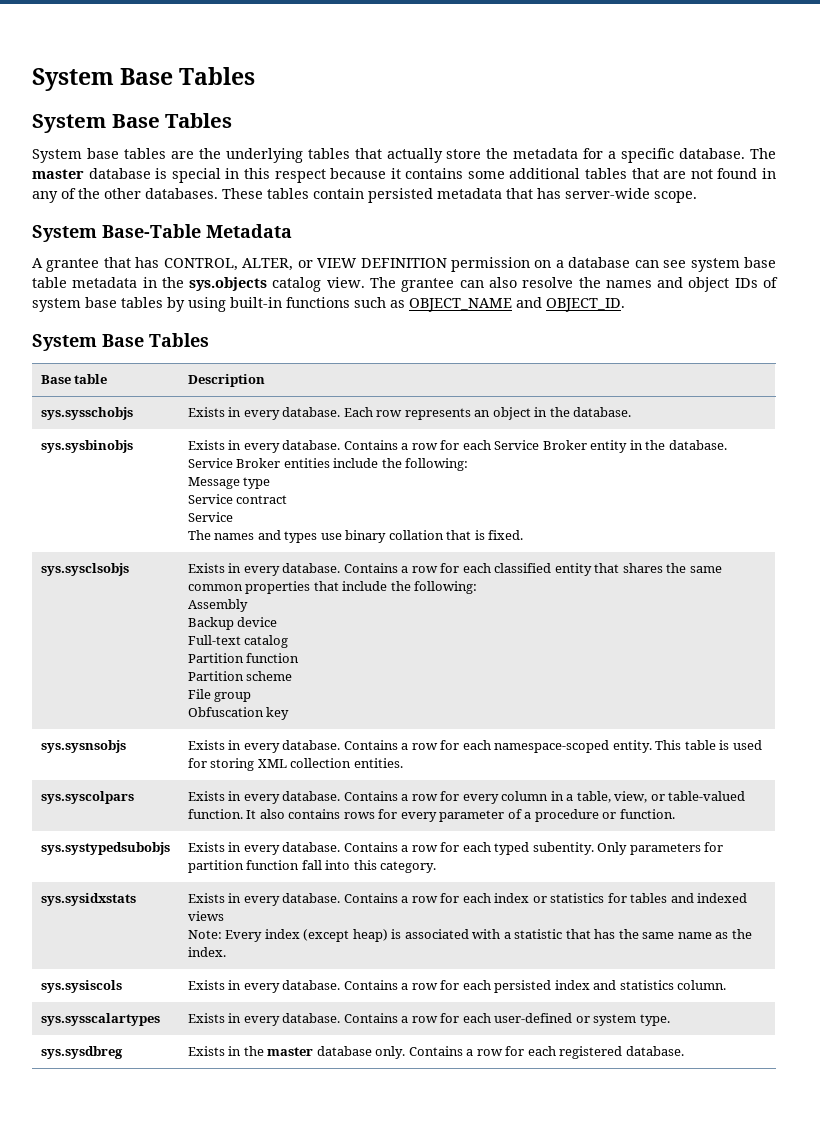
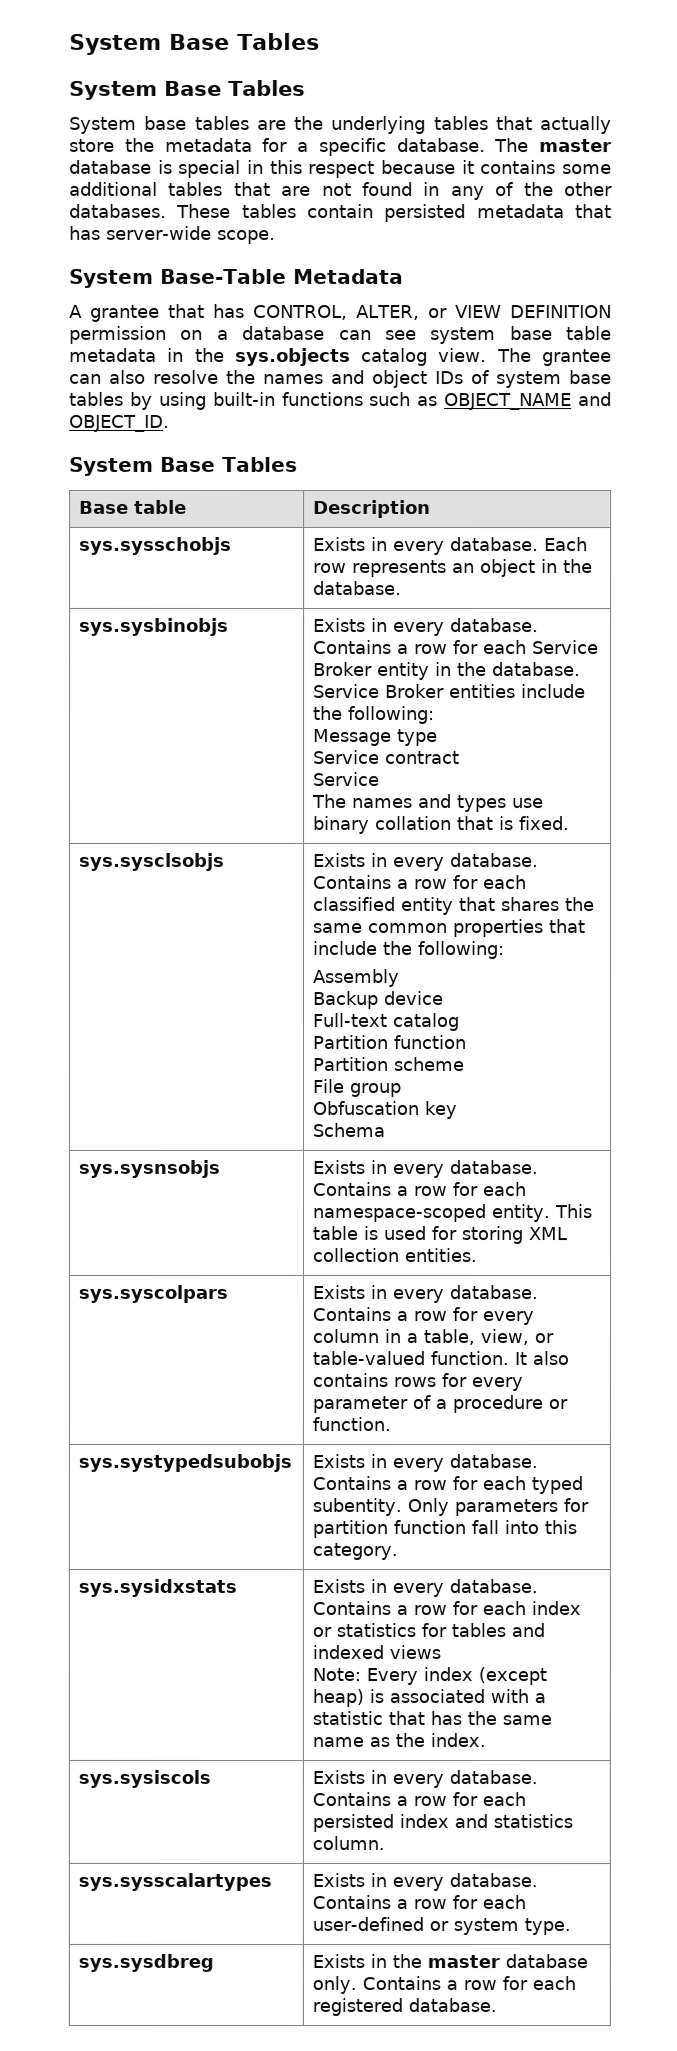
  sys.sysclsobjs | Exists in every database. Contains a row for each classified entity that shares the same common properties that include the following:
  Assembly
  Backup device
  Full-text catalog
  Partition function
  Partition scheme
  File group
  Obfuscation key
+ Schema

